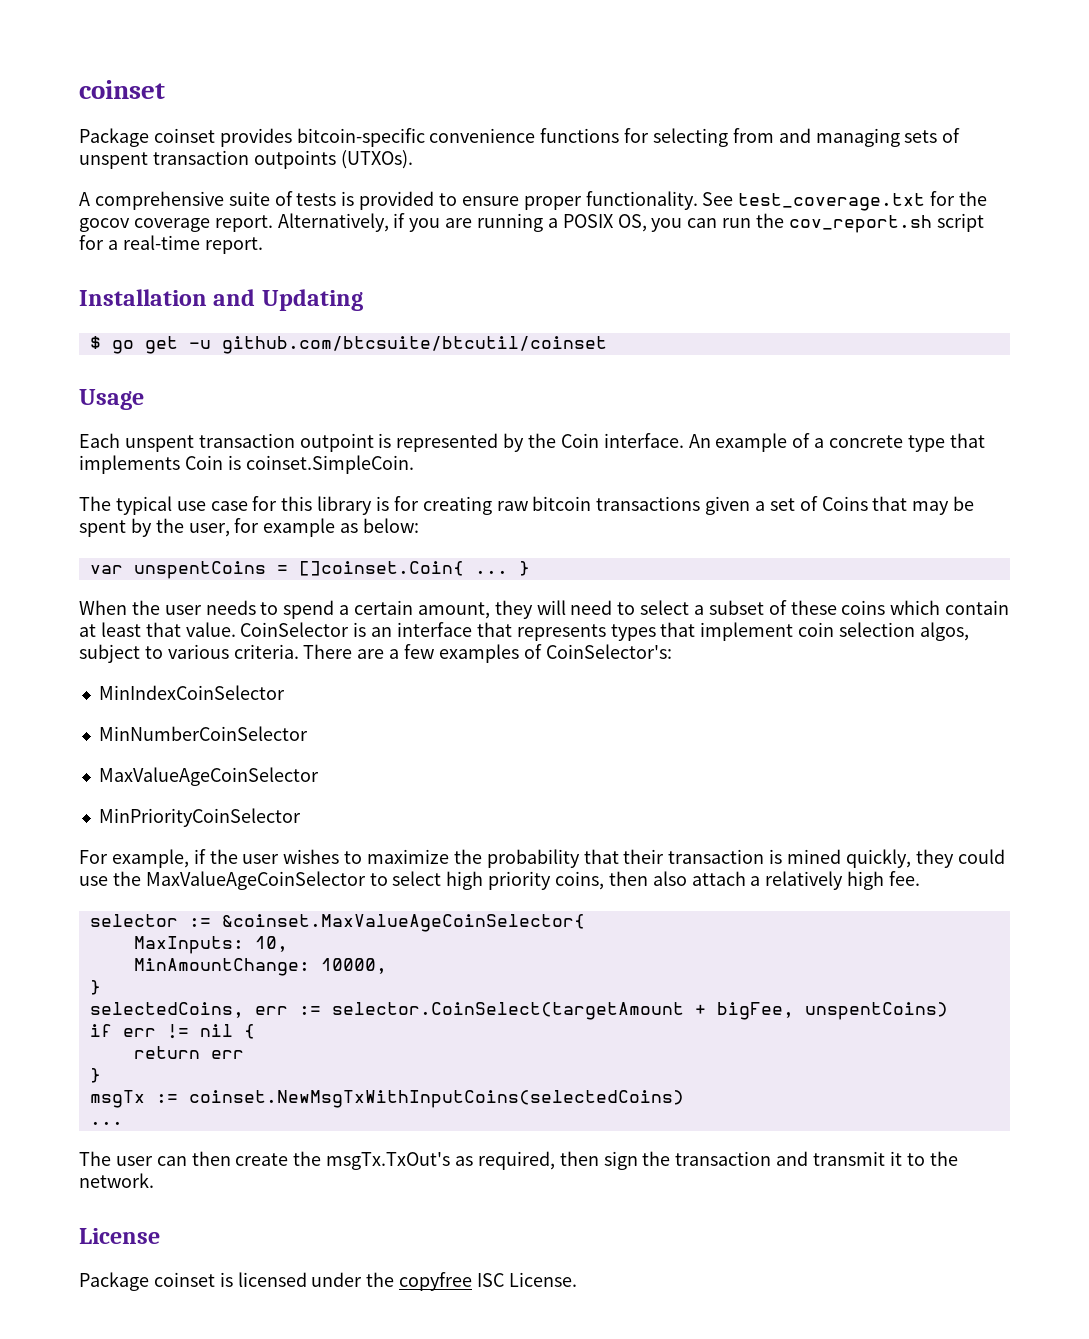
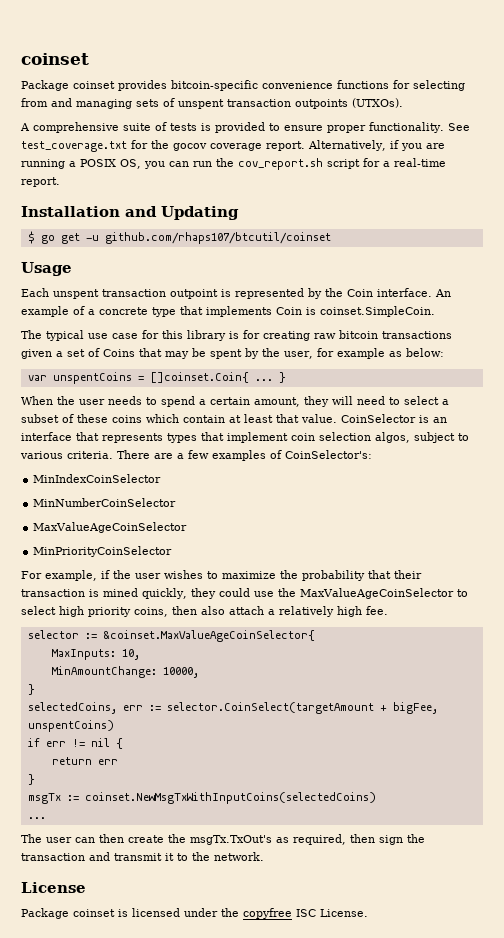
- $ go get -u github.com/btcsuite/btcutil/coinset
+ $ go get -u github.com/rhaps107/btcutil/coinset

